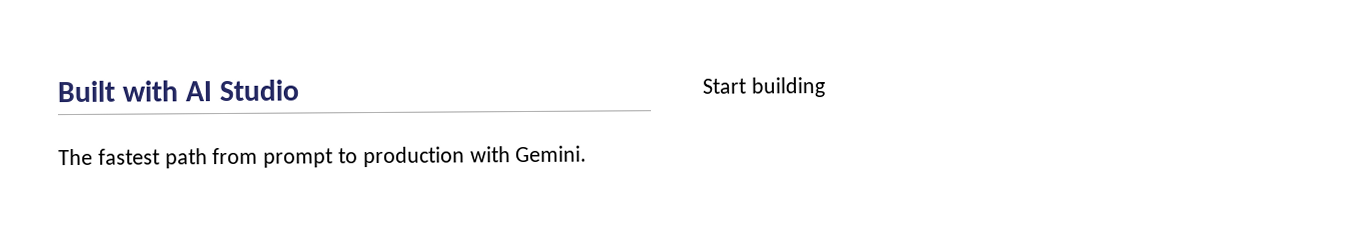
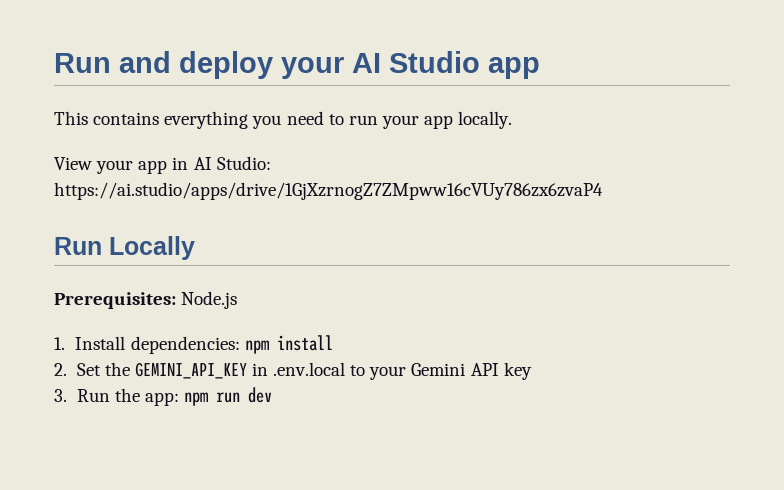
- Built with AI Studio
- The fastest path from prompt to production with Gemini.
- Start building
+ Run and deploy your AI Studio app
+ This contains everything you need to run your app locally.
+ View your app in AI Studio: https://ai.studio/apps/drive/1GjXzrnogZ7ZMpww16cVUy786zx6zvaP4
+ Run Locally
+ Prerequisites: Node.js
+ 1. Install dependencies: npm install
+ 2. Set the GEMINI_API_KEY in .env.local to your Gemini API key
+ 3. Run the app: npm run dev

